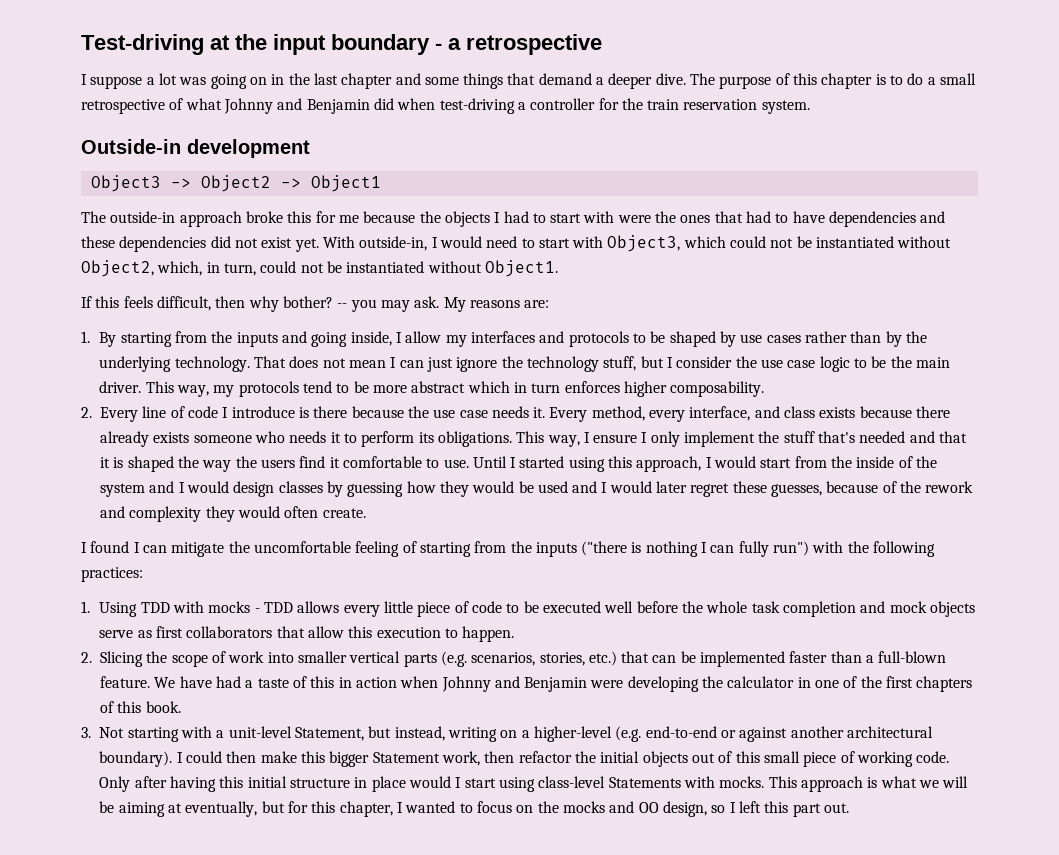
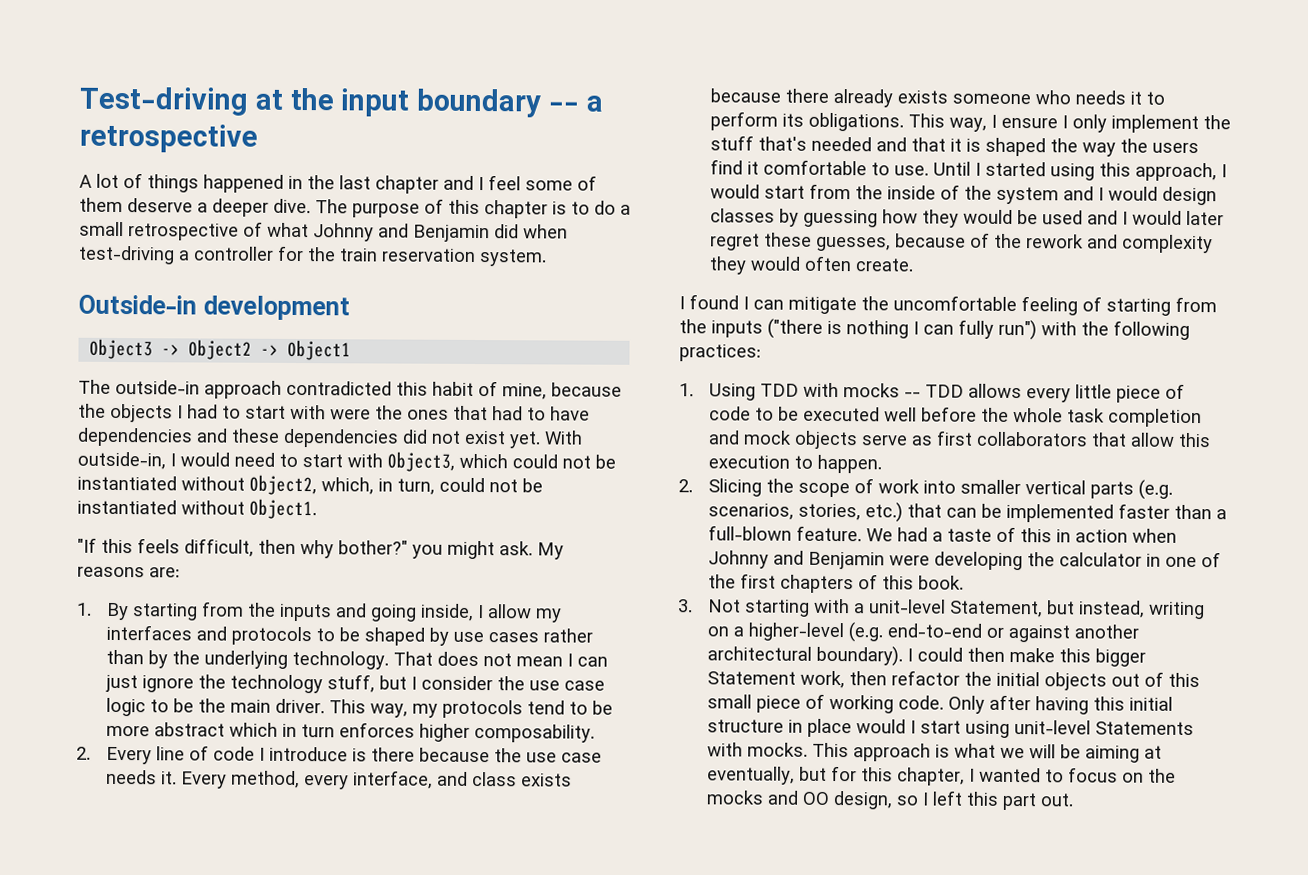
- Test-driving at the input boundary - a retrospective
+ Test-driving at the input boundary -- a retrospective
- I suppose a lot was going on in the last chapter and some things that demand a deeper dive.
+ A lot of things happened in the last chapter and I feel some of them deserve a deeper dive.
- The outside-in approach broke this for me because the objects I had to start with were the ones that had to have dependencies and these dependencies did not exist yet.
+ The outside-in approach contradicted this habit of mine, because the objects I had to start with were the ones that had to have dependencies and these dependencies did not exist yet.
- If this feels difficult, then why bother? -- you may ask.
+ "If this feels difficult, then why bother?" you might ask.
- 1. Using TDD with mocks - TDD allows every little piece of code to be executed well before the whole task completion and mock objects serve as first collaborators that allow this execution to happen.
+ 1. Using TDD with mocks -- TDD allows every little piece of code to be executed well before the whole task completion and mock objects serve as first collaborators that allow this execution to happen.
- We have had a taste of this in action when Johnny and Benjamin were developing the calculator in one of the first chapters of this book.
+ We had a taste of this in action when Johnny and Benjamin were developing the calculator in one of the first chapters of this book.
- Only after having this initial structure in place would I start using class-level Statements with mocks.
+ Only after having this initial structure in place would I start using unit-level Statements with mocks.

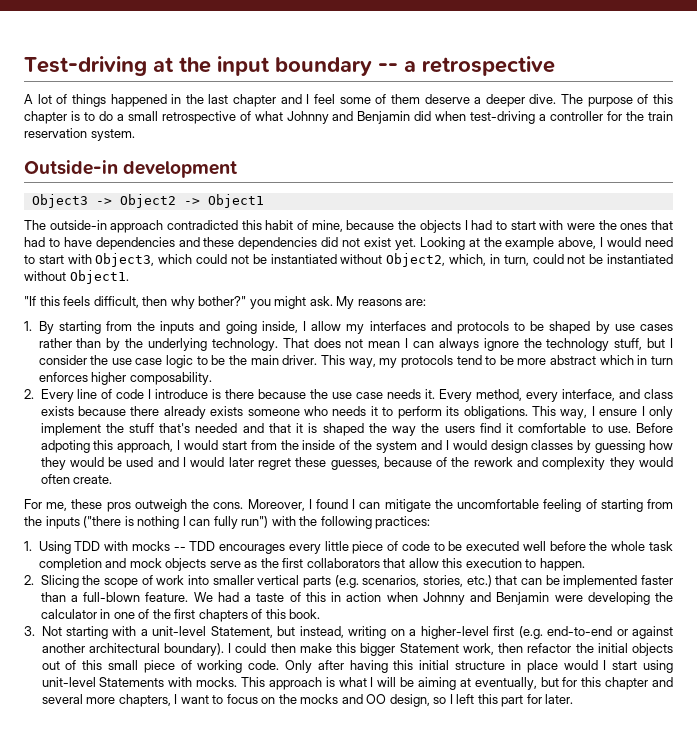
- With outside-in, I would need to start with Object3, which could not be instantiated without Object2, which, in turn, could not be instantiated without Object1.
+ Looking at the example above, I would need to start with Object3, which could not be instantiated without Object2, which, in turn, could not be instantiated without Object1.
- That does not mean I can just ignore the technology stuff, but I consider the use case logic to be the main driver.
+ That does not mean I can always ignore the technology stuff, but I consider the use case logic to be the main driver.
- Until I started using this approach, I would start from the inside of the system and I would design classes by guessing how they would be used and I would later regret these guesses, because of the rework and complexity they would often create.
+ Before adpoting this approach, I would start from the inside of the system and I would design classes by guessing how they would be used and I would later regret these guesses, because of the rework and complexity they would often create.
- I found I can mitigate the uncomfortable feeling of starting from the inputs ("there is nothing I can fully run") with the following practices:
+ For me, these pros outweigh the cons. Moreover, I found I can mitigate the uncomfortable feeling of starting from the inputs ("there is nothing I can fully run") with the following practices:
- 1. Using TDD with mocks -- TDD allows every little piece of code to be executed well before the whole task completion and mock objects serve as first collaborators that allow this execution to happen.
+ 1. Using TDD with mocks -- TDD encourages every little piece of code to be executed well before the whole task completion and mock objects serve as the first collaborators that allow this execution to happen.
- 3. Not starting with a unit-level Statement, but instead, writing on a higher-level (e.g. end-to-end or against another architectural boundary).
+ 3. Not starting with a unit-level Statement, but instead, writing on a higher-level first (e.g. end-to-end or against another architectural boundary).
- This approach is what we will be aiming at eventually, but for this chapter, I wanted to focus on the mocks and OO design, so I left this part out.
+ This approach is what I will be aiming at eventually, but for this chapter and several more chapters, I want to focus on the mocks and OO design, so I left this part for later.

